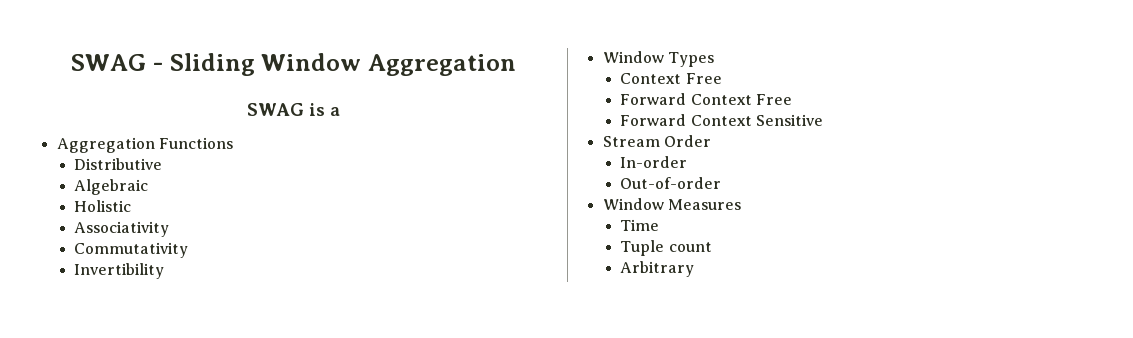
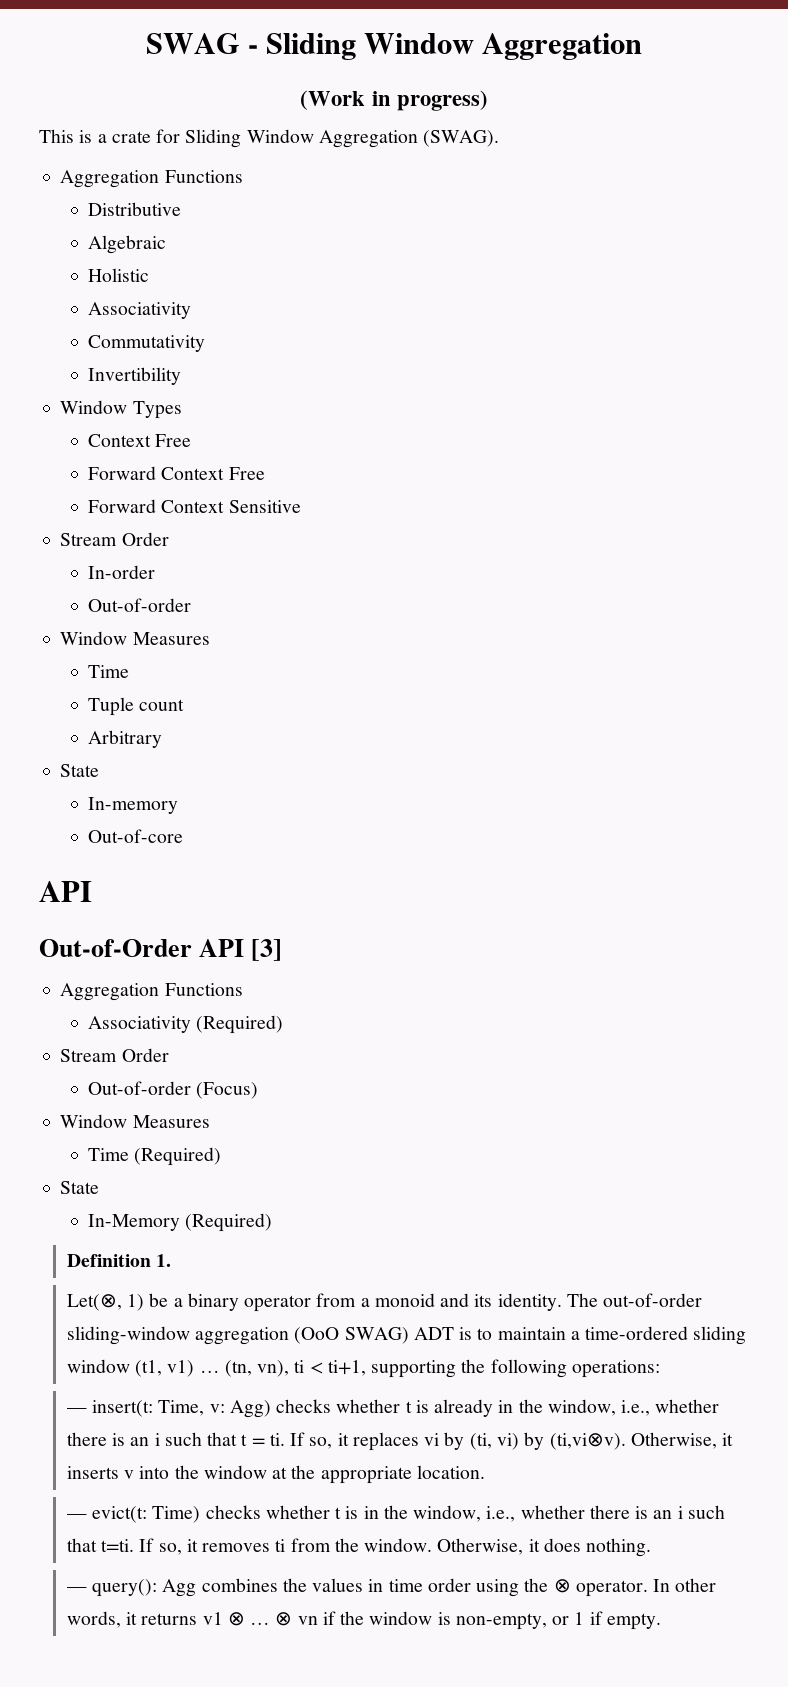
- SWAG is a
+ (Work in progress)
+ This is a crate for Sliding Window Aggregation (SWAG).
  Arbitrary
+ State
+ In-memory
+ Out-of-core
+ API
+ Out-of-Order API [3]
+ Aggregation Functions
+ Associativity (Required)
+ Stream Order
+ Out-of-order (Focus)
+ Window Measures
+ Time (Required)
+ State
+ In-Memory (Required)
+ Definition 1.
+ Let(⊗, 1) be a binary operator from a monoid and its identity. The out-of-order sliding-window aggregation (OoO SWAG) ADT is to maintain a time-ordered sliding window (t1, v1) … (tn, vn), ti < ti+1, supporting the following operations:
+ — insert(t: Time, v: Agg) checks whether t is already in the window, i.e., whether there is an i such that t = ti. If so, it replaces vi by (ti, vi) by (ti,vi⊗v). Otherwise, it inserts v into the window at the appropriate location.
+ — evict(t: Time) checks whether t is in the window, i.e., whether there is an i such that t=ti. If so, it removes ti from the window. Otherwise, it does nothing.
+ — query(): Agg combines the values in time order using the ⊗ operator. In other words, it returns v1 ⊗ … ⊗ vn if the window is non-empty, or 1 if empty.

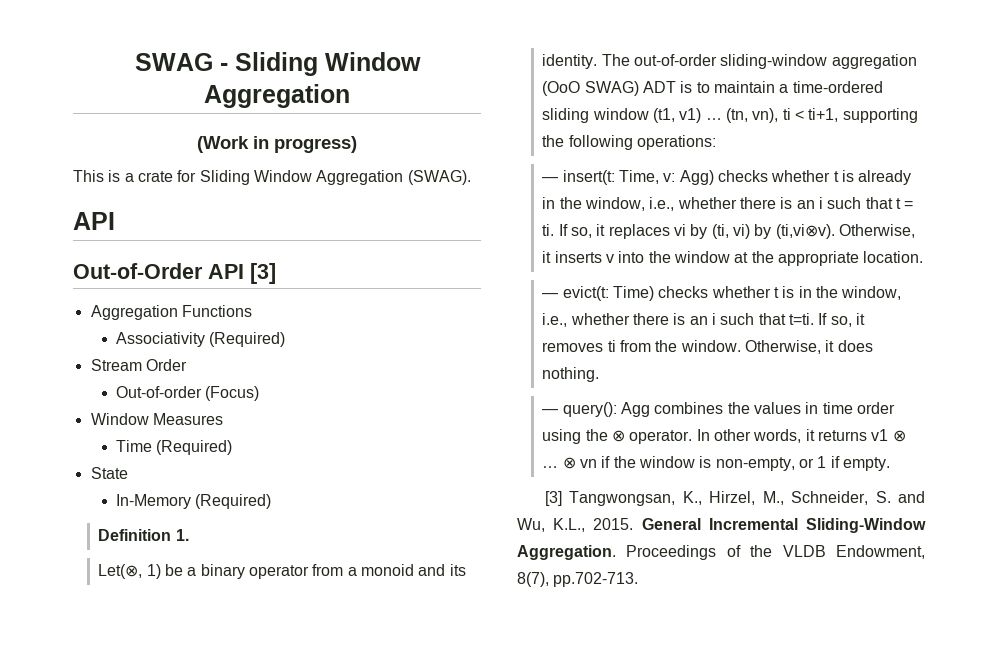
  This is a crate for Sliding Window Aggregation (SWAG).
- Aggregation Functions
- Distributive
- Algebraic
- Holistic
- Associativity
- Commutativity
- Invertibility
- Window Types
- Context Free
- Forward Context Free
- Forward Context Sensitive
- Stream Order
- In-order
- Out-of-order
- Window Measures
- Time
- Tuple count
- Arbitrary
- State
- In-memory
- Out-of-core
+ [3] Tangwongsan, K., Hirzel, M., Schneider, S. and Wu, K.L., 2015. General Incremental Sliding-Window Aggregation. Proceedings of the VLDB Endowment, 8(7), pp.702-713.

